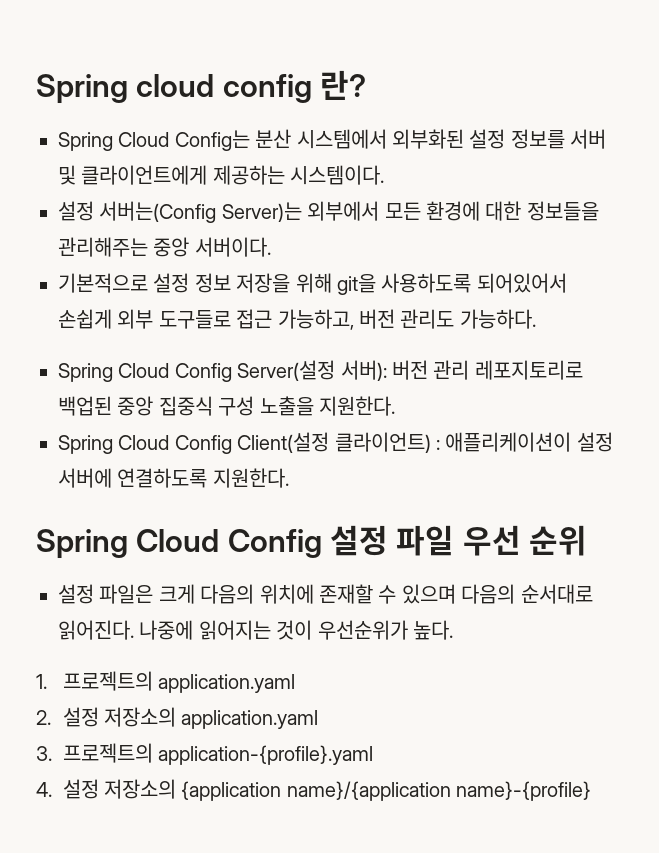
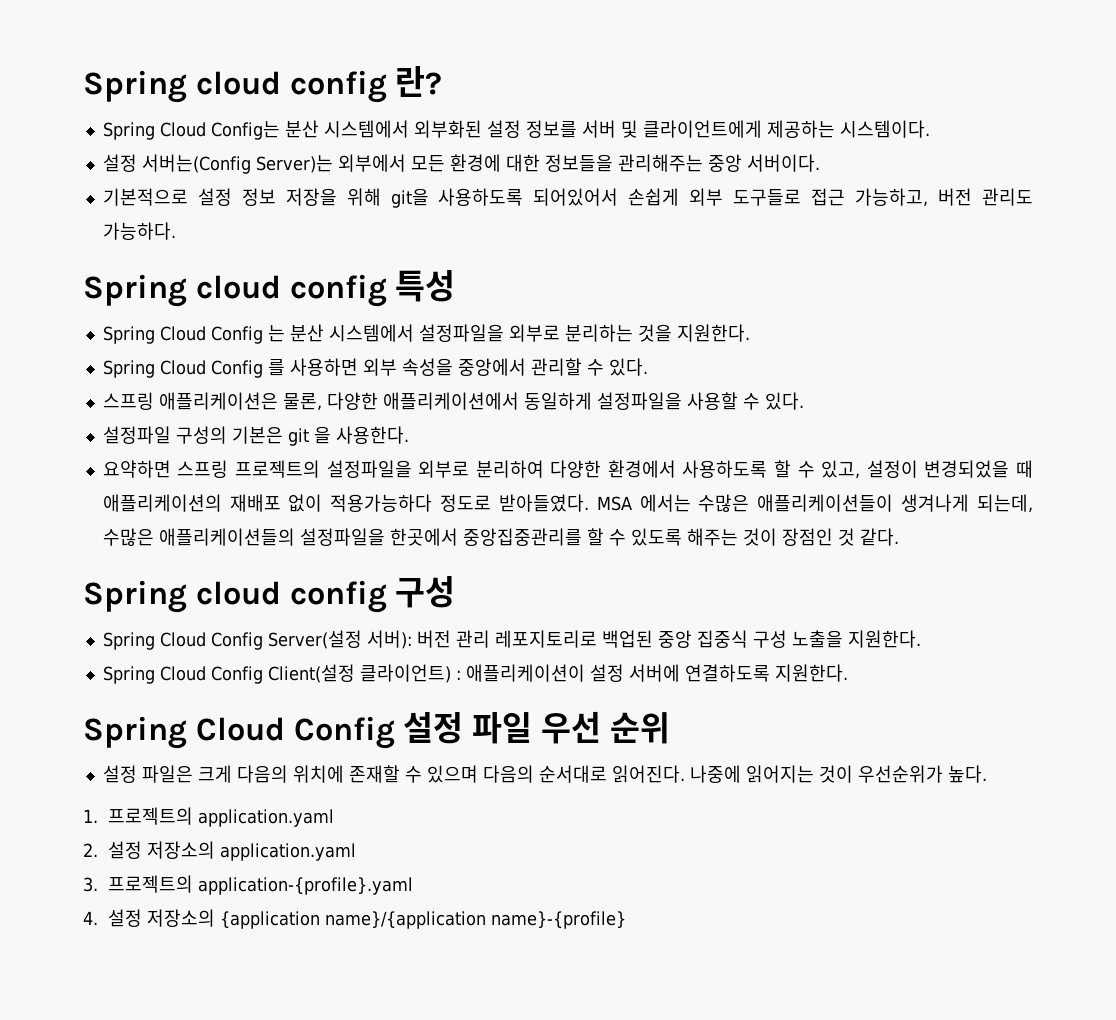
+ Spring cloud config 특성
+ Spring Cloud Config 는 분산 시스템에서 설정파일을 외부로 분리하는 것을 지원한다.
+ Spring Cloud Config 를 사용하면 외부 속성을 중앙에서 관리할 수 있다.
+ 스프링 애플리케이션은 물론, 다양한 애플리케이션에서 동일하게 설정파일을 사용할 수 있다.
+ 설정파일 구성의 기본은 git 을 사용한다.
+ 요약하면 스프링 프로젝트의 설정파일을 외부로 분리하여 다양한 환경에서 사용하도록 할 수 있고, 설정이 변경되었을 때 애플리케이션의 재배포 없이 적용가능하다 정도로 받아들였다. MSA 에서는 수많은 애플리케이션들이 생겨나게 되는데, 수많은 애플리케이션들의 설정파일을 한곳에서 중앙집중관리를 할 수 있도록 해주는 것이 장점인 것 같다.
+ Spring cloud config 구성

